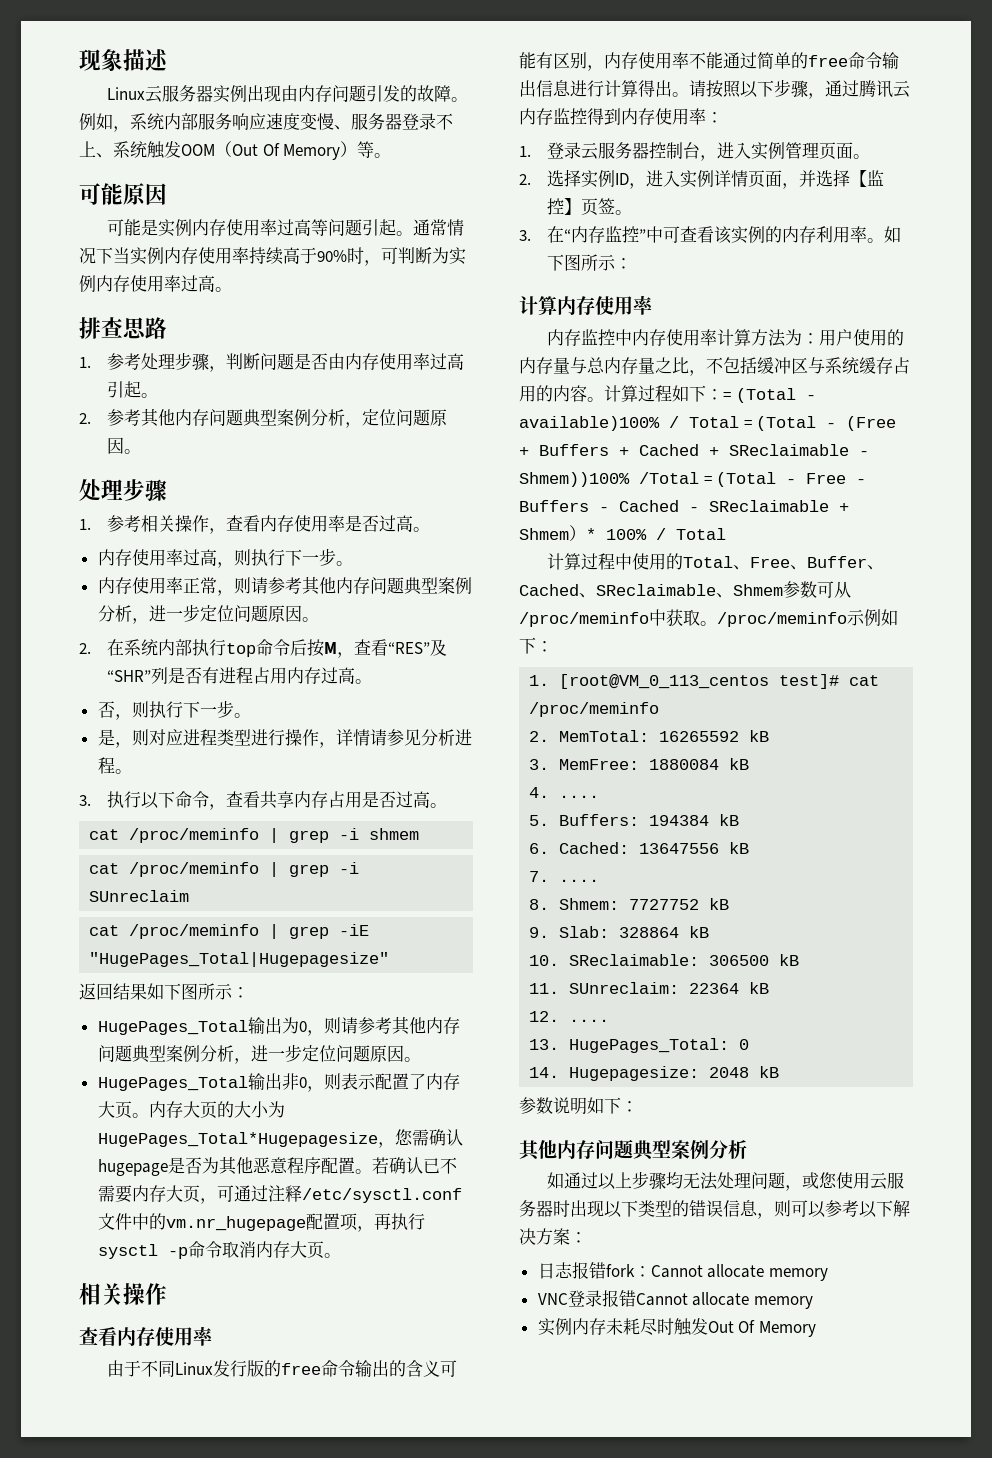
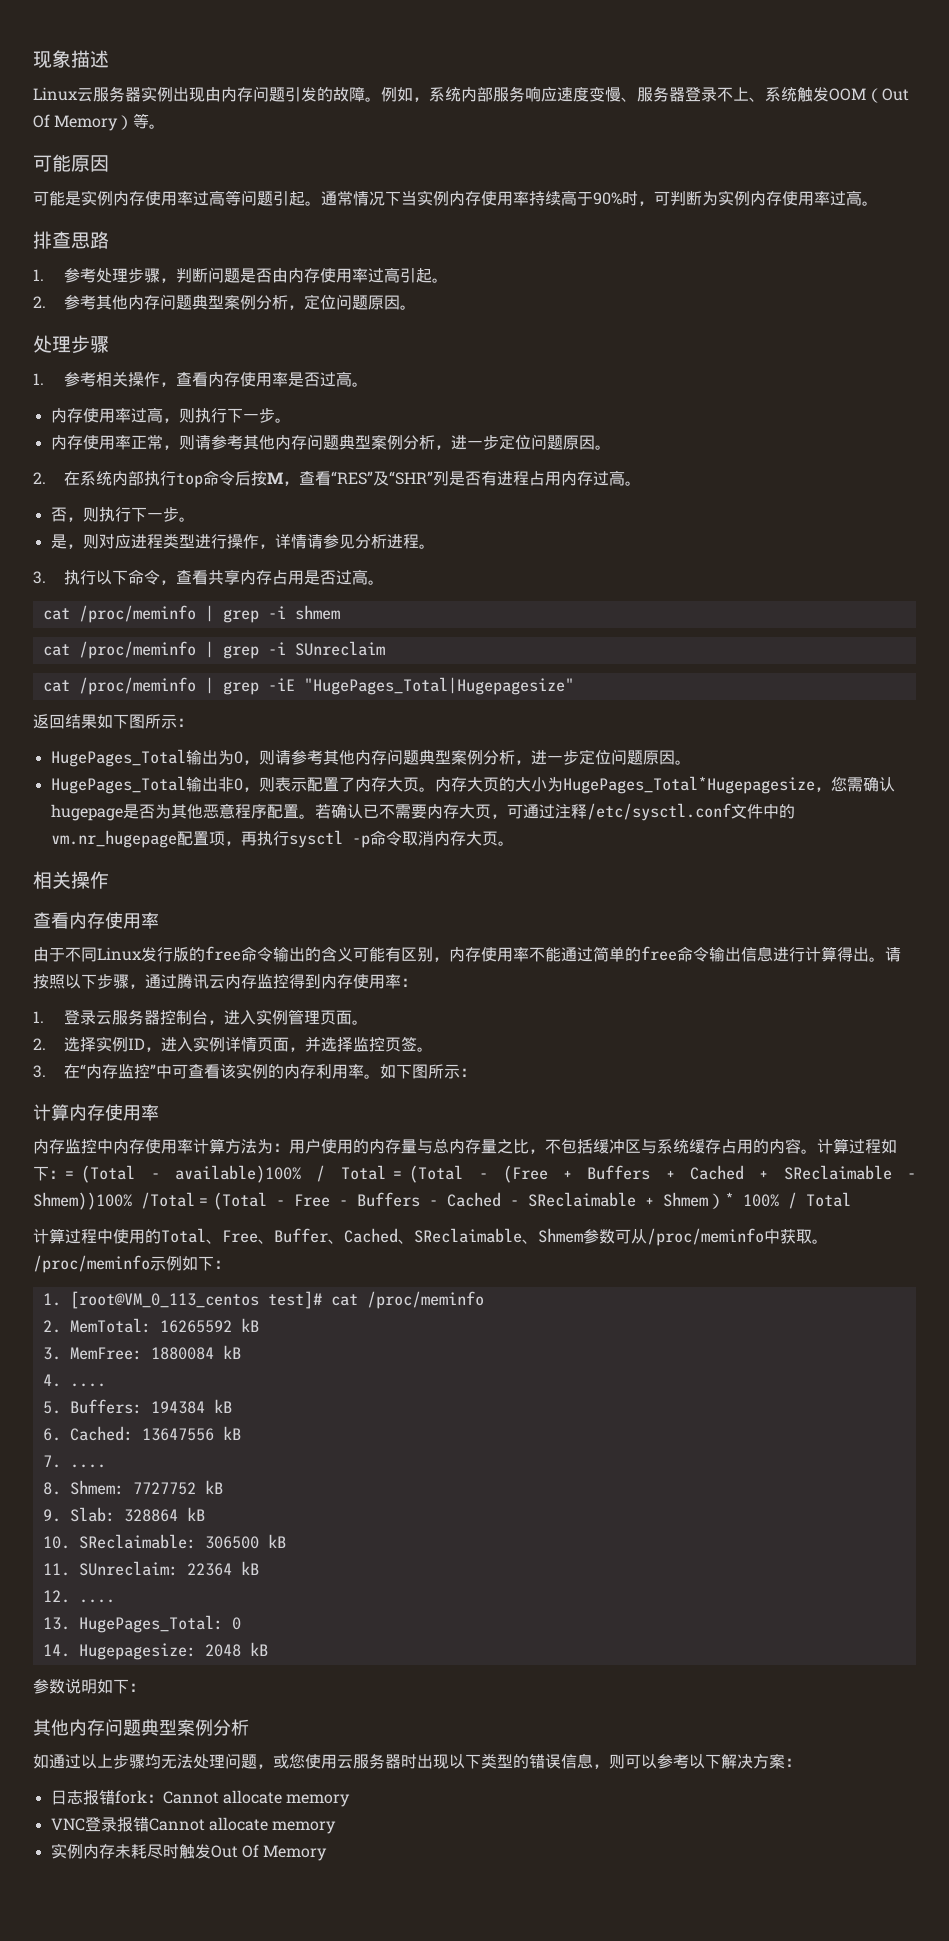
- 2.选择实例ID，进入实例详情页面，并选择【监控】页签。
+ 2.选择实例ID，进入实例详情页面，并选择监控页签。

